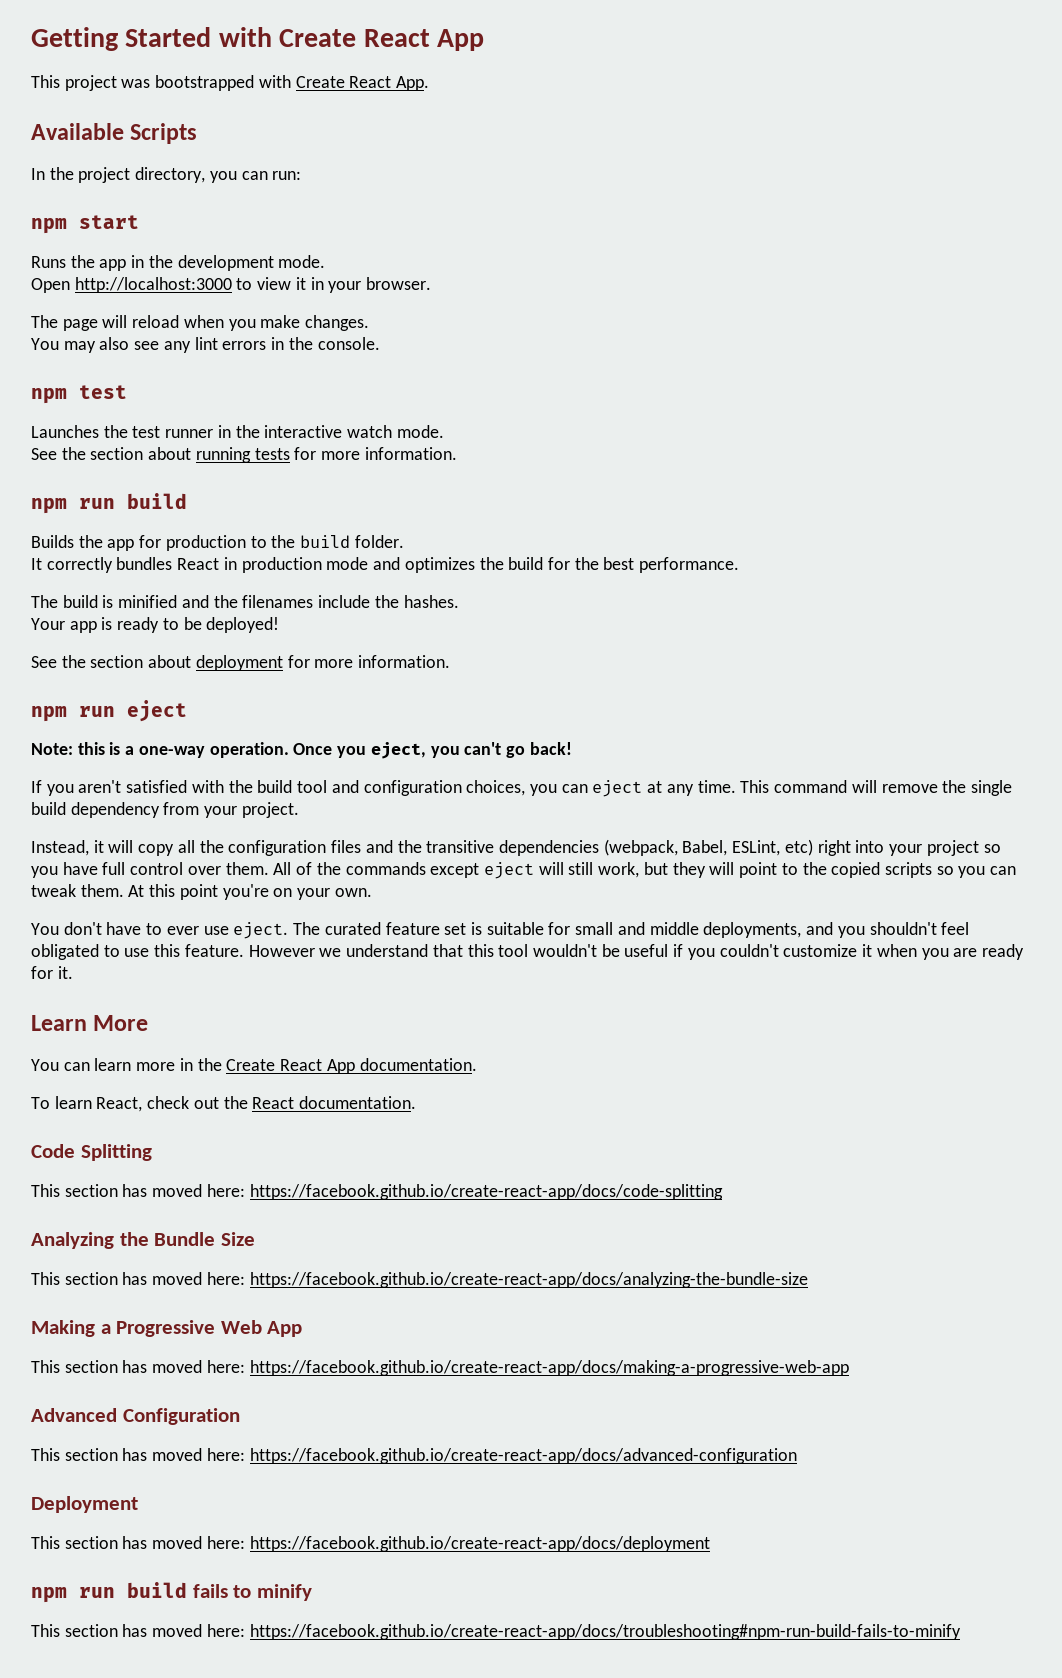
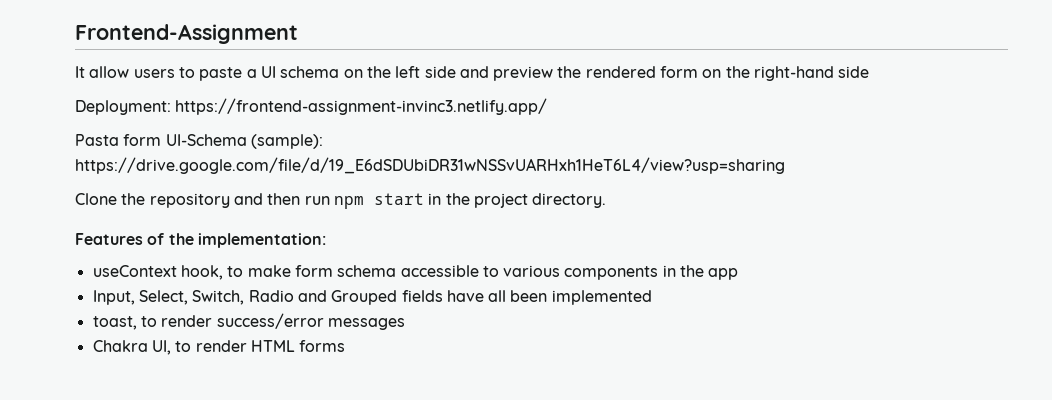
- Getting Started with Create React App
- This project was bootstrapped with Create React App.
- Available Scripts
- In the project directory, you can run:
- npm start
- Runs the app in the development mode.
- Open http://localhost:3000 to view it in your browser.
- The page will reload when you make changes.
- You may also see any lint errors in the console.
- npm test
- Launches the test runner in the interactive watch mode.
- See the section about running tests for more information.
- npm run build
- Builds the app for production to the build folder.
- It correctly bundles React in production mode and optimizes the build for the best performance.
- The build is minified and the filenames include the hashes.
- Your app is ready to be deployed!
- See the section about deployment for more information.
- npm run eject
- Note: this is a one-way operation. Once you eject, you can't go back!
- If you aren't satisfied with the build tool and configuration choices, you can eject at any time. This command will remove the single build dependency from your project.
- Instead, it will copy all the configuration files and the transitive dependencies (webpack, Babel, ESLint, etc) right into your project so you have full control over them. All of the commands except eject will still work, but they will point to the copied scripts so you can tweak them. At this point you're on your own.
- You don't have to ever use eject. The curated feature set is suitable for small and middle deployments, and you shouldn't feel obligated to use this feature. However we understand that this tool wouldn't be useful if you couldn't customize it when you are ready for it.
- Learn More
- You can learn more in the Create React App documentation.
- To learn React, check out the React documentation.
- Code Splitting
- This section has moved here: https://facebook.github.io/create-react-app/docs/code-splitting
- Analyzing the Bundle Size
- This section has moved here: https://facebook.github.io/create-react-app/docs/analyzing-the-bundle-size
- Making a Progressive Web App
- This section has moved here: https://facebook.github.io/create-react-app/docs/making-a-progressive-web-app
- Advanced Configuration
- This section has moved here: https://facebook.github.io/create-react-app/docs/advanced-configuration
- Deployment
- This section has moved here: https://facebook.github.io/create-react-app/docs/deployment
- npm run build fails to minify
- This section has moved here: https://facebook.github.io/create-react-app/docs/troubleshooting#npm-run-build-fails-to-minify
+ Frontend-Assignment
+ It allow users to paste a UI schema on the left side and preview the rendered form on the right-hand side
+ Deployment: https://frontend-assignment-invinc3.netlify.app/
+ Pasta form UI-Schema (sample): https://drive.google.com/file/d/19_E6dSDUbiDR31wNSSvUARHxh1HeT6L4/view?usp=sharing
+ Clone the repository and then run npm start in the project directory.
+ Features of the implementation:
+ useContext hook, to make form schema accessible to various components in the app
+ Input, Select, Switch, Radio and Grouped fields have all been implemented
+ toast, to render success/error messages
+ Chakra UI, to render HTML forms

